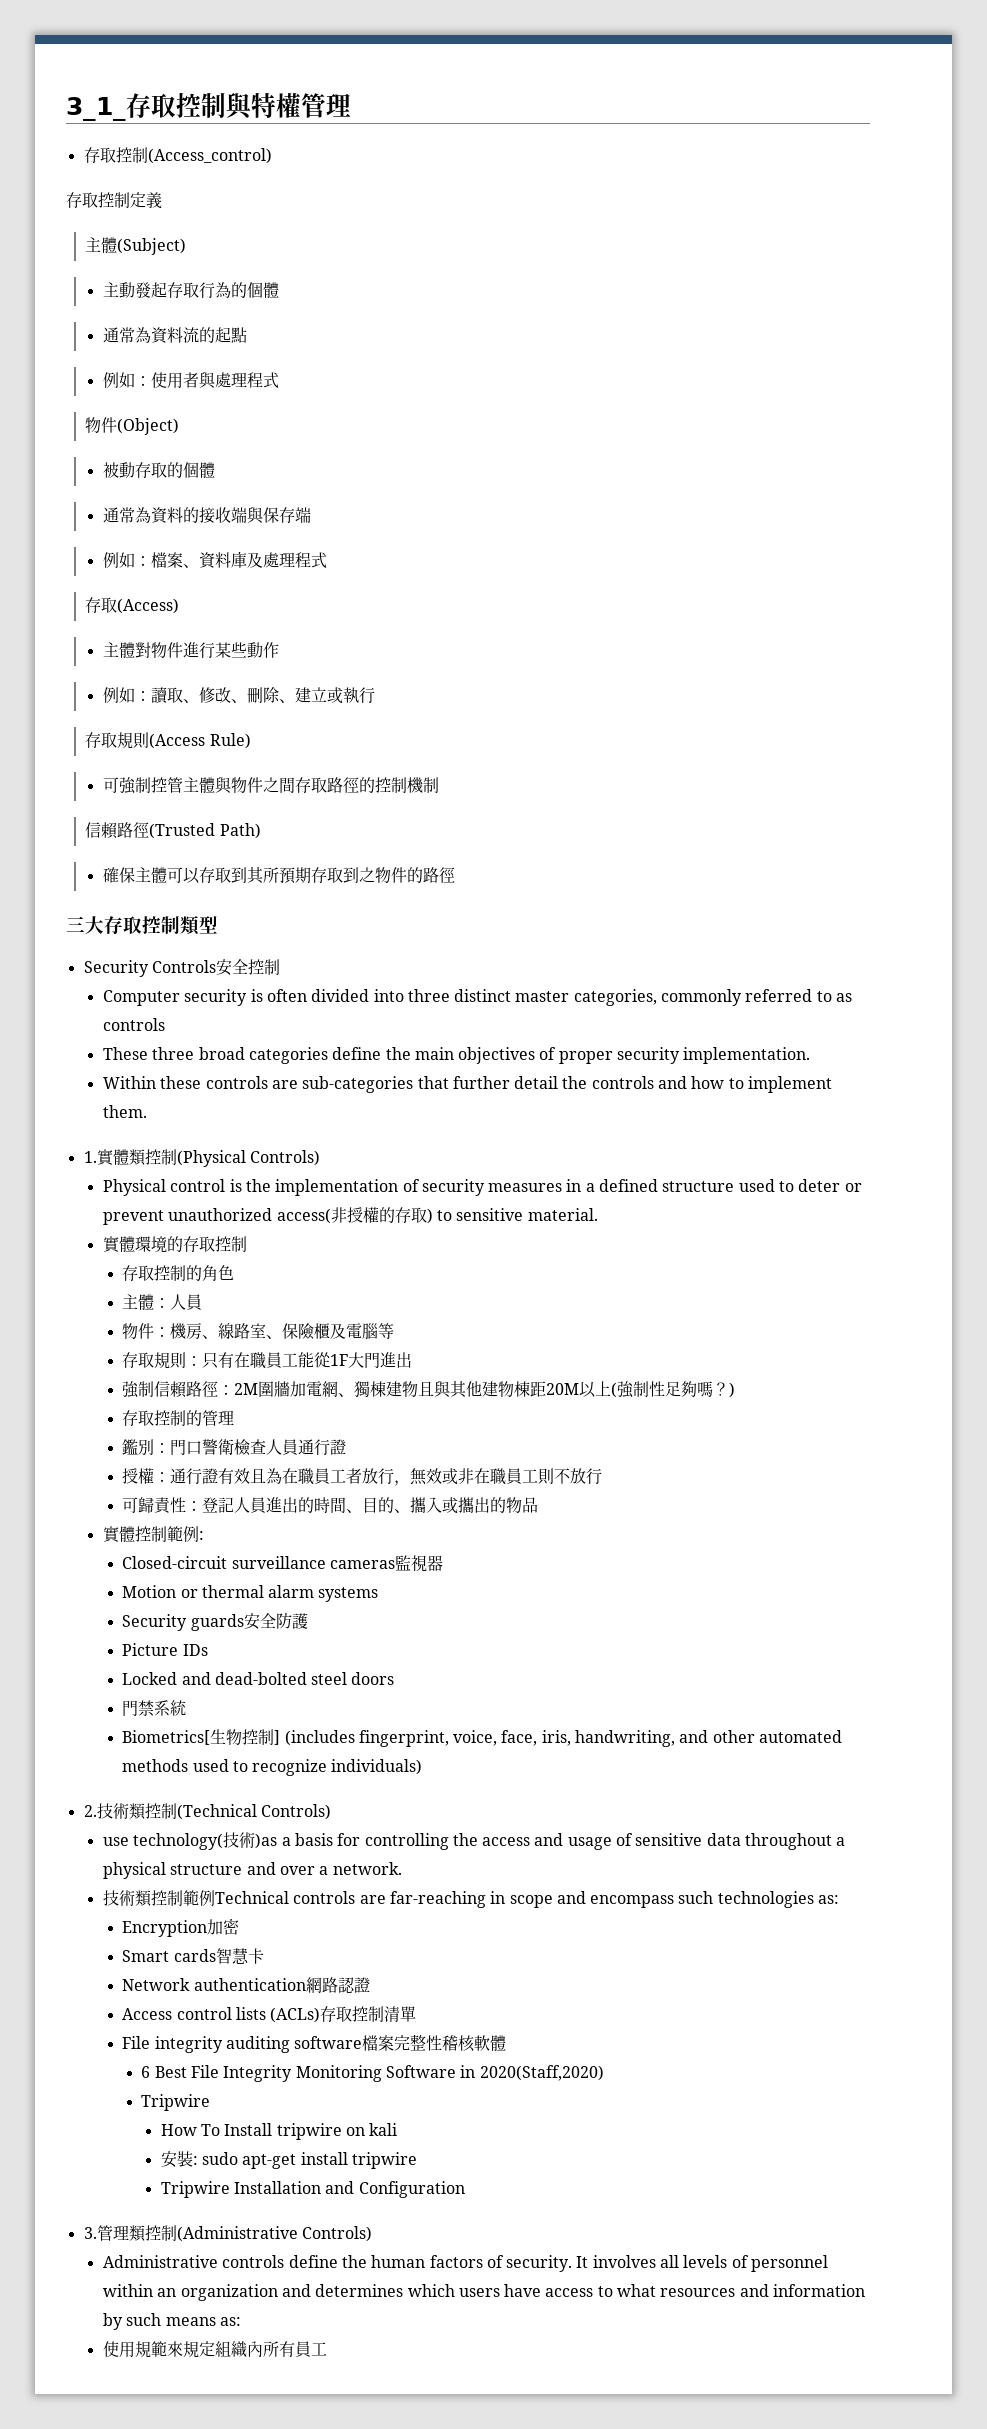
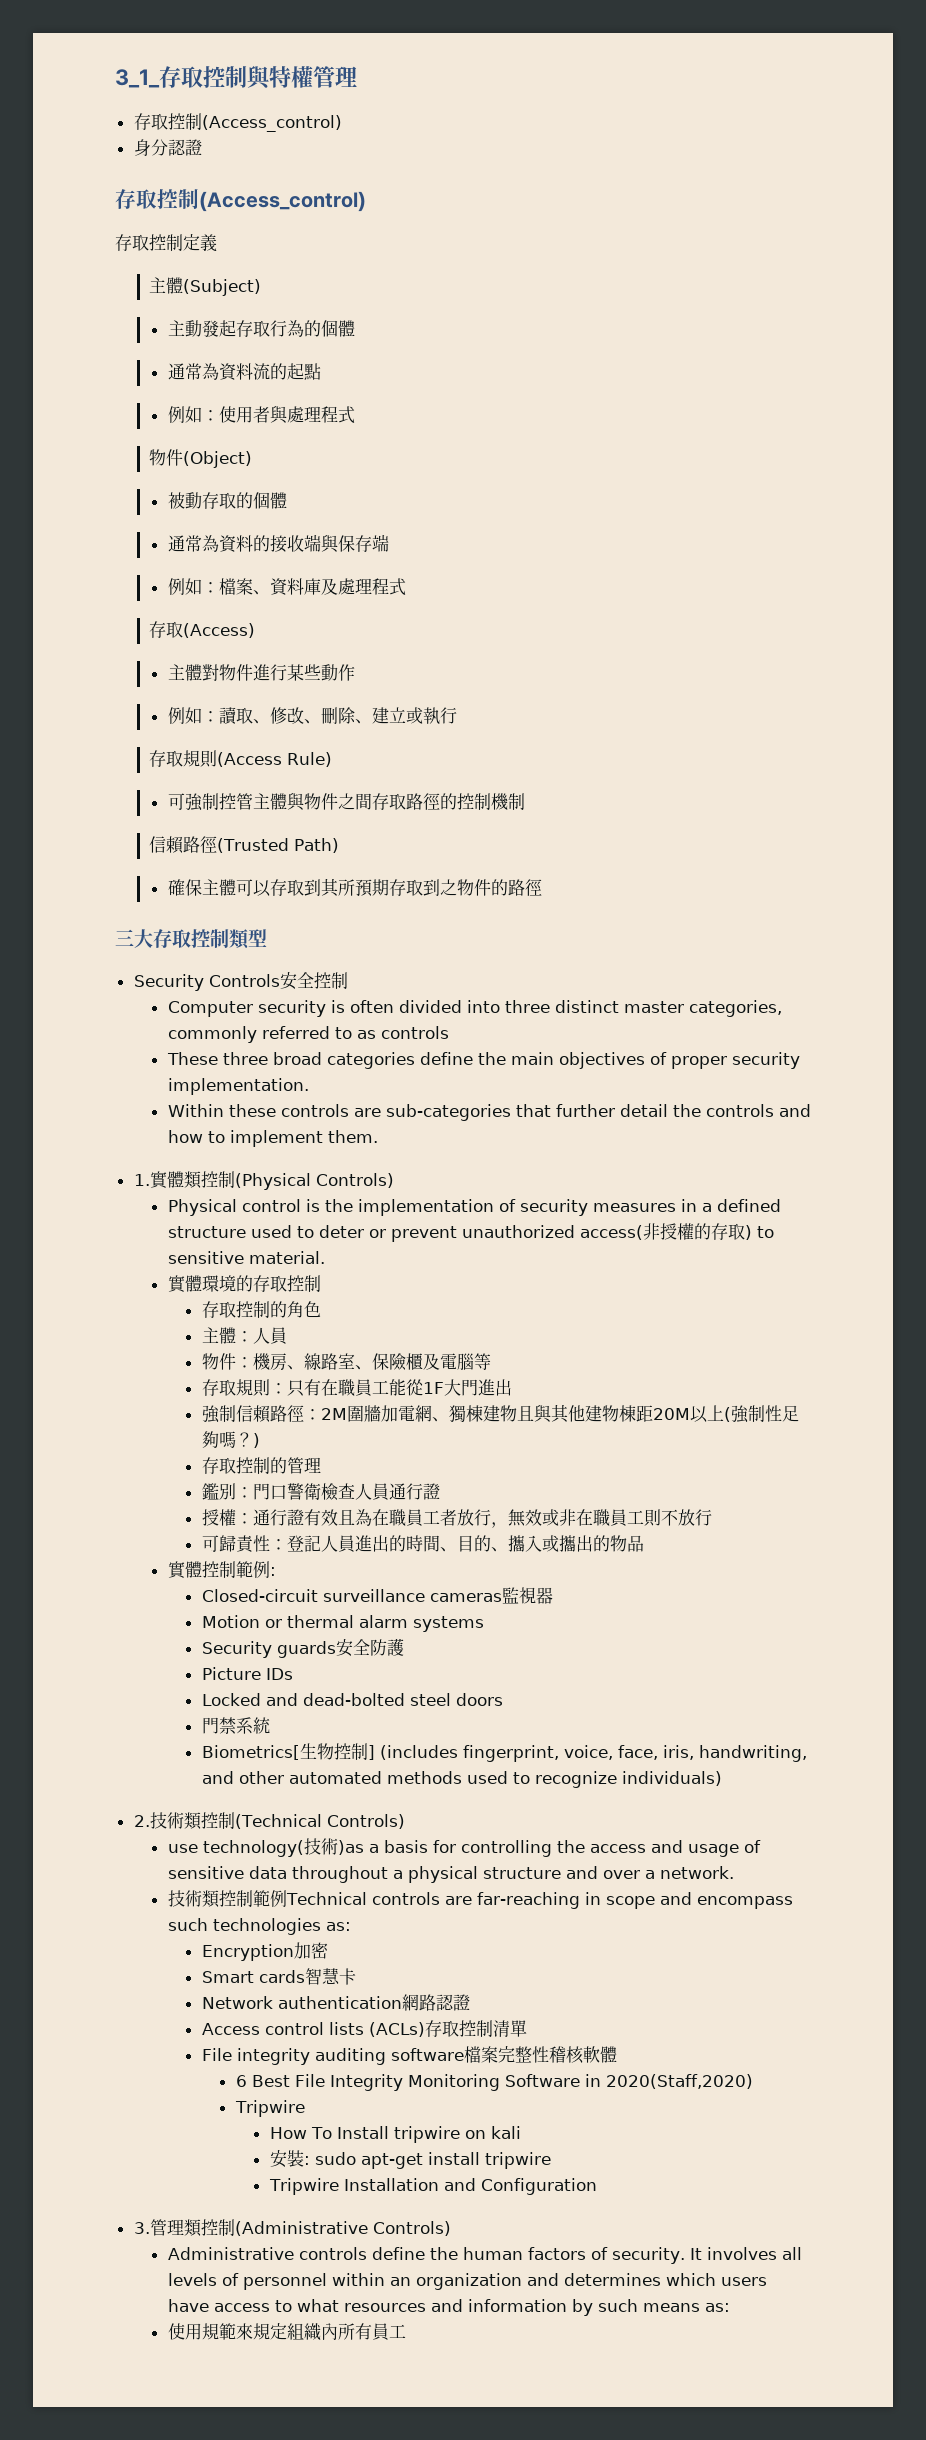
+ 身分認證
+ 存取控制(Access_control)

